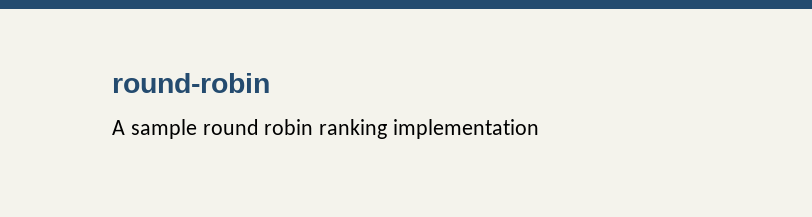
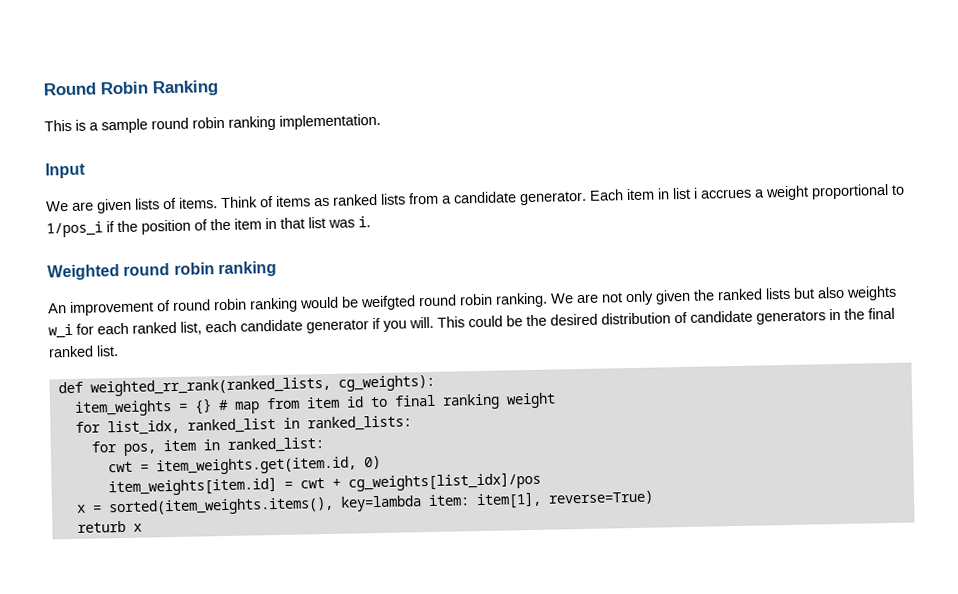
- round-robin
- A sample round robin ranking implementation
+ Round Robin Ranking
+ This is a sample round robin ranking implementation.
+ Input
+ We are given lists of items. Think of items as ranked lists from a candidate generator. Each item in list i accrues a weight proportional to 1/pos_i if the position of the item in that list was i.
+ Weighted round robin ranking
+ An improvement of round robin ranking would be weifgted round robin ranking. We are not only given the ranked lists but also weights w_i for each ranked list, each candidate generator if you will. This could be the desired distribution of candidate generators in the final ranked list.
+ def weighted_rr_rank(ranked_lists, cg_weights):
+ item_weights = {} # map from item id to final ranking weight
+ for list_idx, ranked_list in ranked_lists:
+ for pos, item in ranked_list:
+ cwt = item_weights.get(item.id, 0)
+ item_weights[item.id] = cwt + cg_weights[list_idx]/pos
+ x = sorted(item_weights.items(), key=lambda item: item[1], reverse=True)
+ returb x

